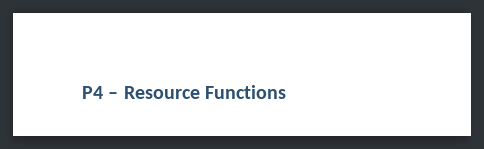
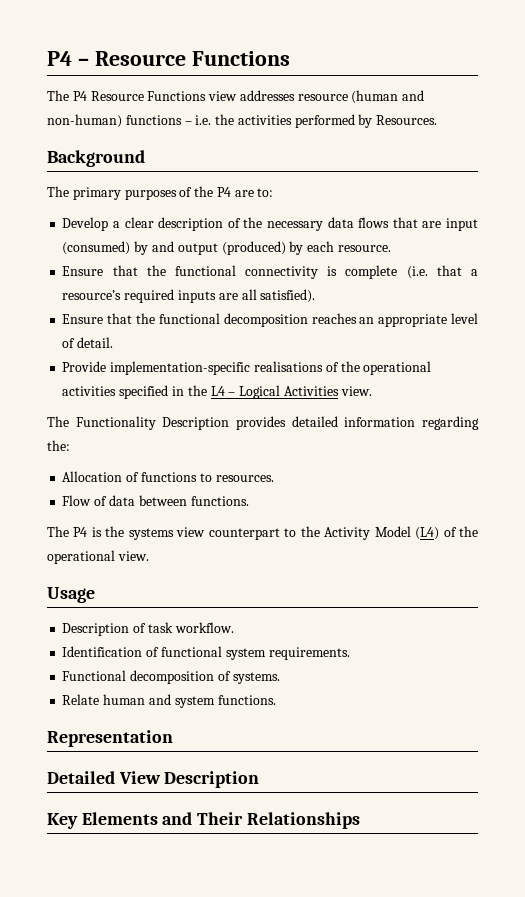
+ The P4 Resource Functions view addresses resource (human and non-human) functions – i.e. the activities performed by Resources.
+ Background
+ The primary purposes of the P4 are to:
+ Develop a clear description of the necessary data flows that are input (consumed) by and output (produced) by each resource.
+ Ensure that the functional connectivity is complete (i.e. that a resource’s required inputs are all satisfied).
+ Ensure that the functional decomposition reaches an appropriate level of detail.
+ Provide implementation-specific realisations of the operational activities specified in the L4 – Logical Activities view.
+ The Functionality Description provides detailed information regarding the:
+ Allocation of functions to resources.
+ Flow of data between functions.
+ The P4 is the systems view counterpart to the Activity Model (L4) of the operational view.
+ Usage
+ Description of task workflow.
+ Identification of functional system requirements.
+ Functional decomposition of systems.
+ Relate human and system functions.
+ Representation
+ Detailed View Description
+ Key Elements and Their Relationships

